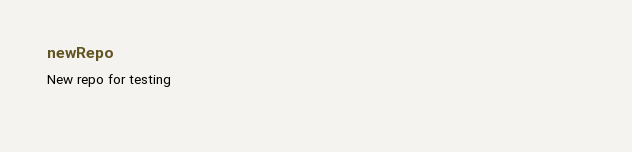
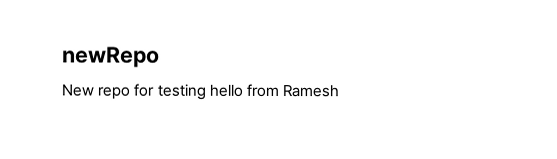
- New repo for testing
+ New repo for testing hello from Ramesh

